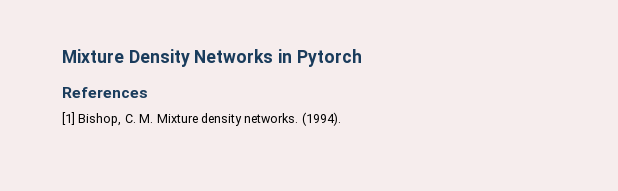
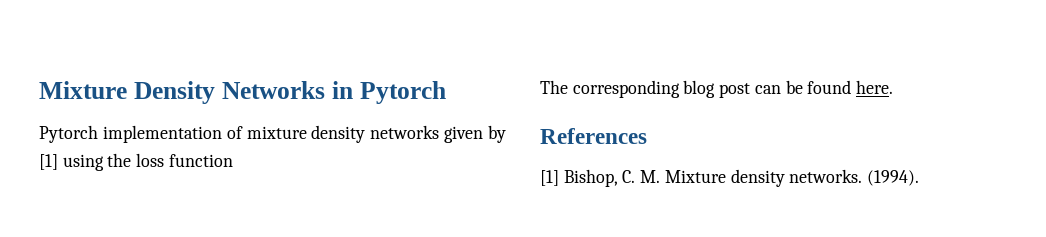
+ Pytorch implementation of mixture density networks given by [1] using the loss function
+ The corresponding blog post can be found here.

